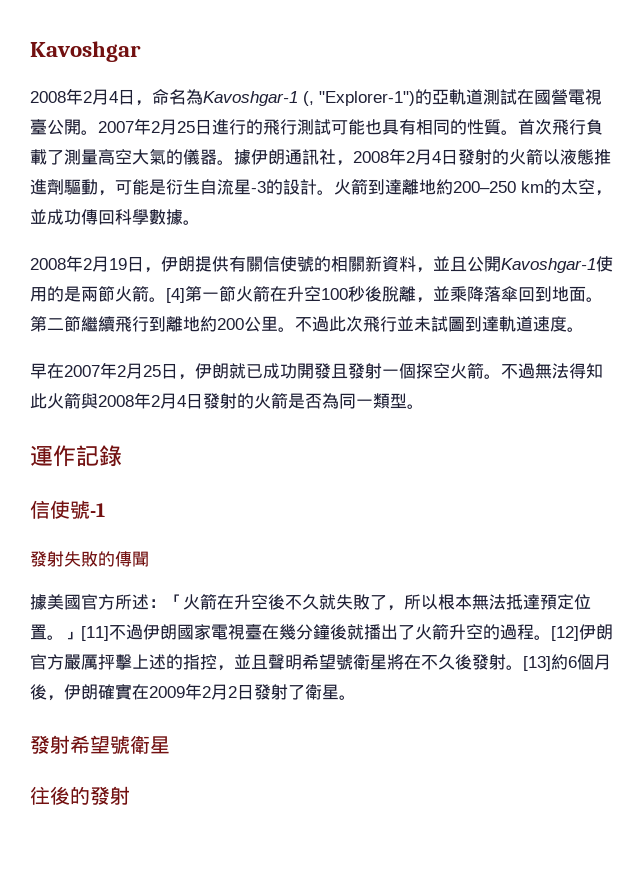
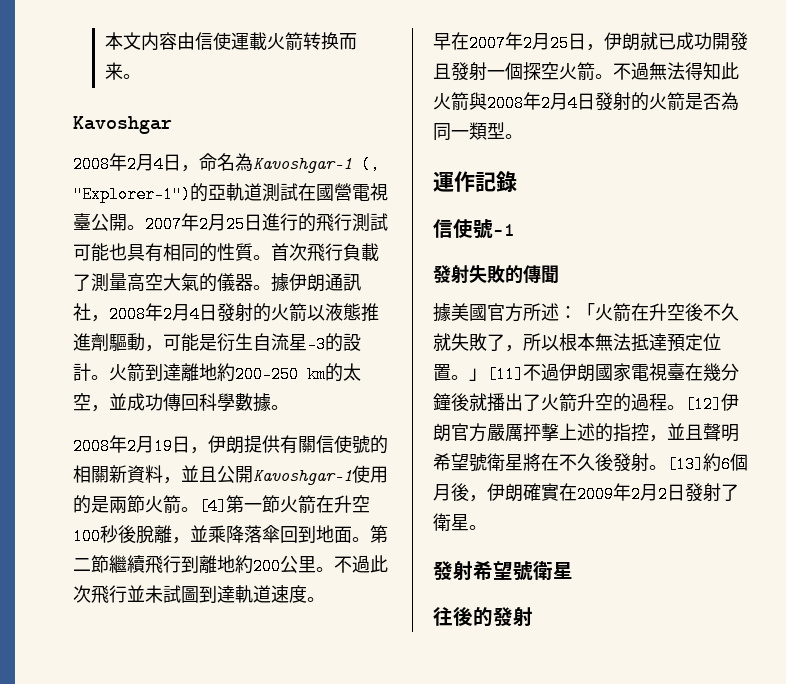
+ 本文内容由信使運載火箭转换而来。

